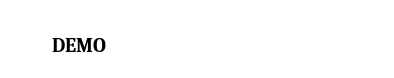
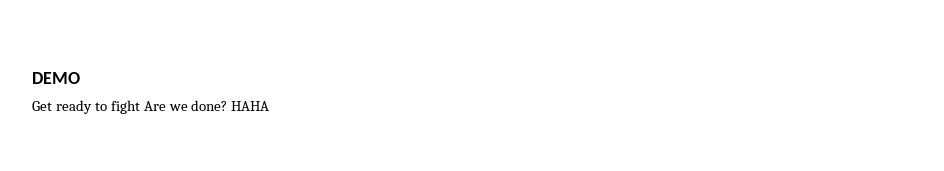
+ Get ready to fight Are we done? HAHA

